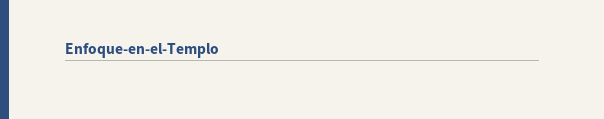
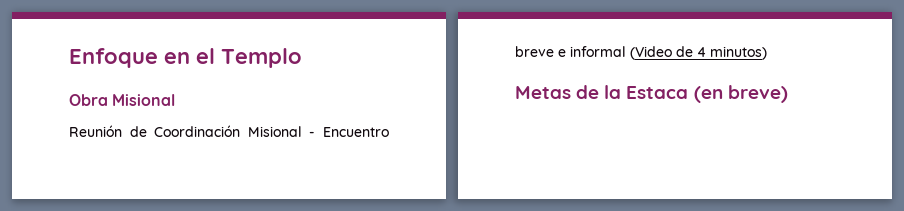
- Enfoque-en-el-Templo
+ Enfoque en el Templo
+ Obra Misional
+ Reunión de Coordinación Misional - Encuentro breve e informal (Video de 4 minutos)
+ Metas de la Estaca (en breve)

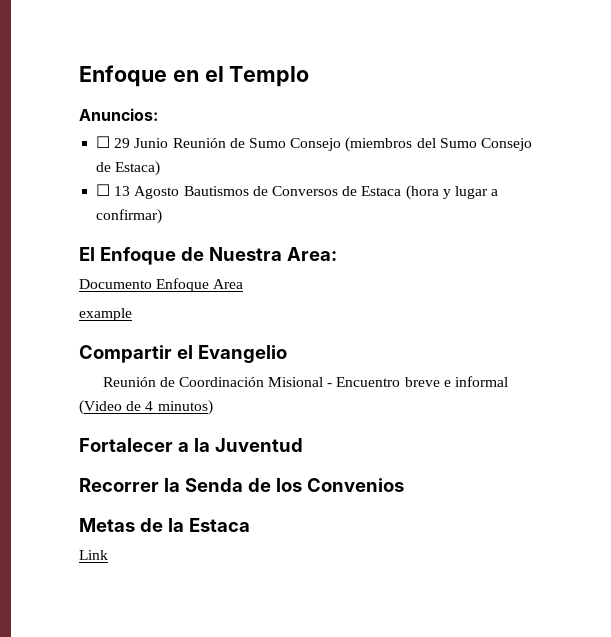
- Obra Misional
+ Anuncios:
+ ☐ 29 Junio Reunión de Sumo Consejo (miembros del Sumo Consejo de Estaca)
+ ☐ 13 Agosto Bautismos de Conversos de Estaca (hora y lugar a confirmar)
+ El Enfoque de Nuestra Area:
+ Documento Enfoque Area
+ example
+ Compartir el Evangelio
+ Fortalecer a la Juventud
+ Recorrer la Senda de los Convenios
- Metas de la Estaca (en breve)
+ Metas de la Estaca
+ Link

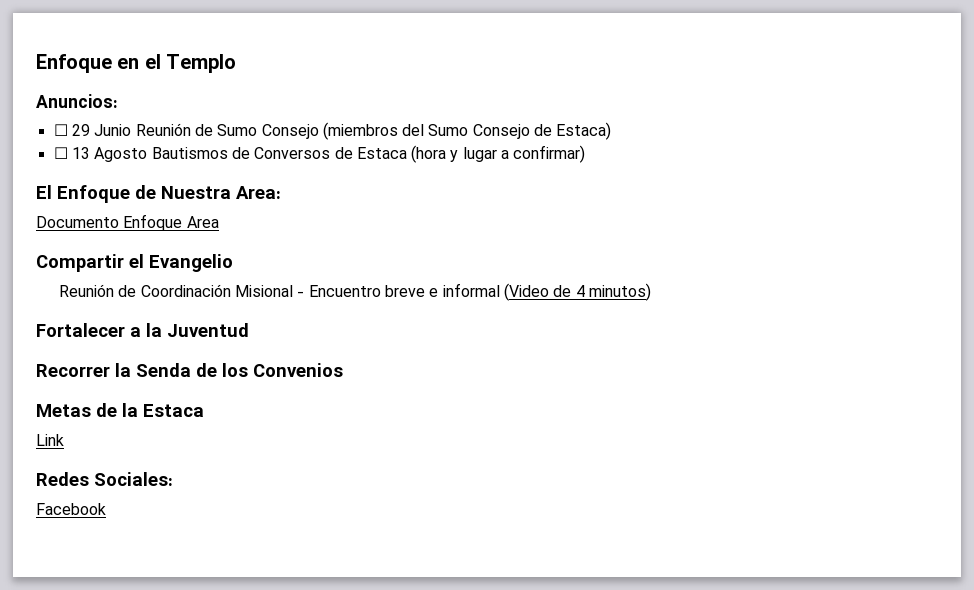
- example
+ Redes Sociales:
+ Facebook

